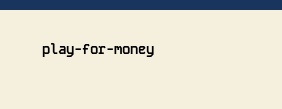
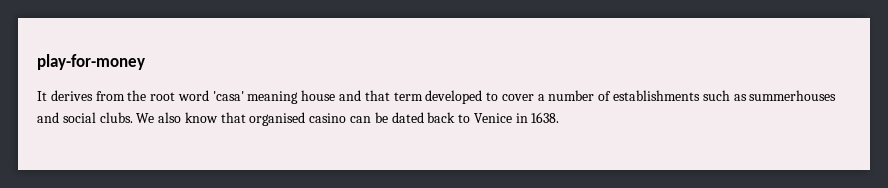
+ It derives from the root word 'casa' meaning house and that term developed to cover a number of establishments such as summerhouses and social clubs. We also know that organised casino can be dated back to Venice in 1638.

